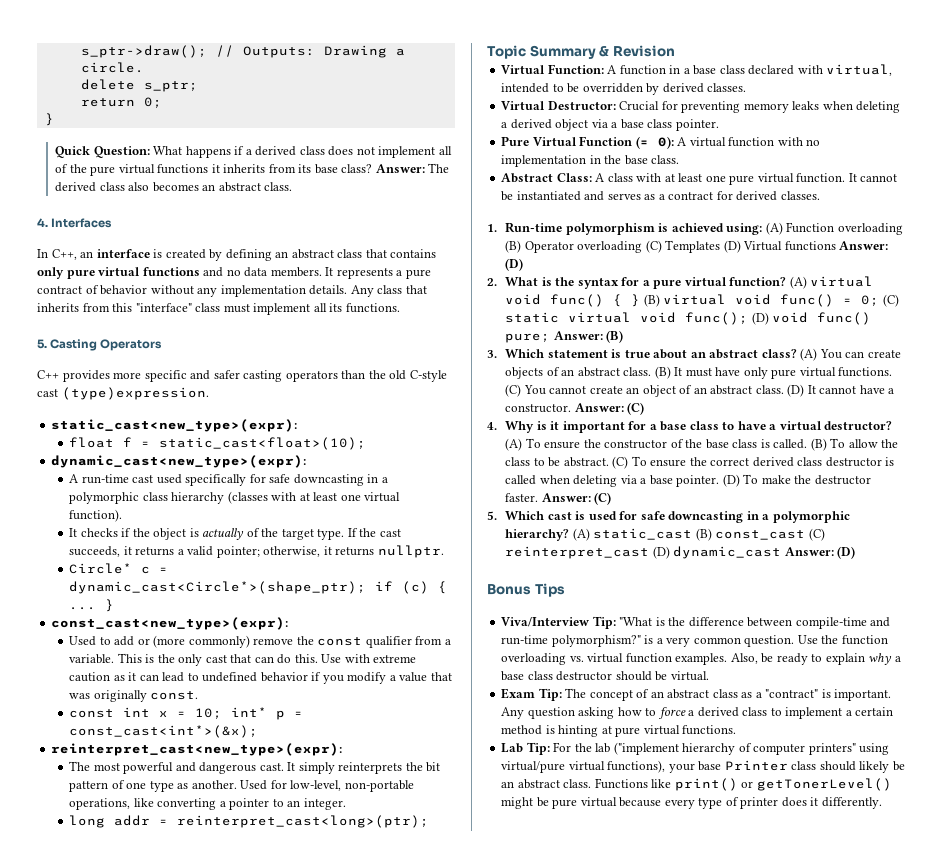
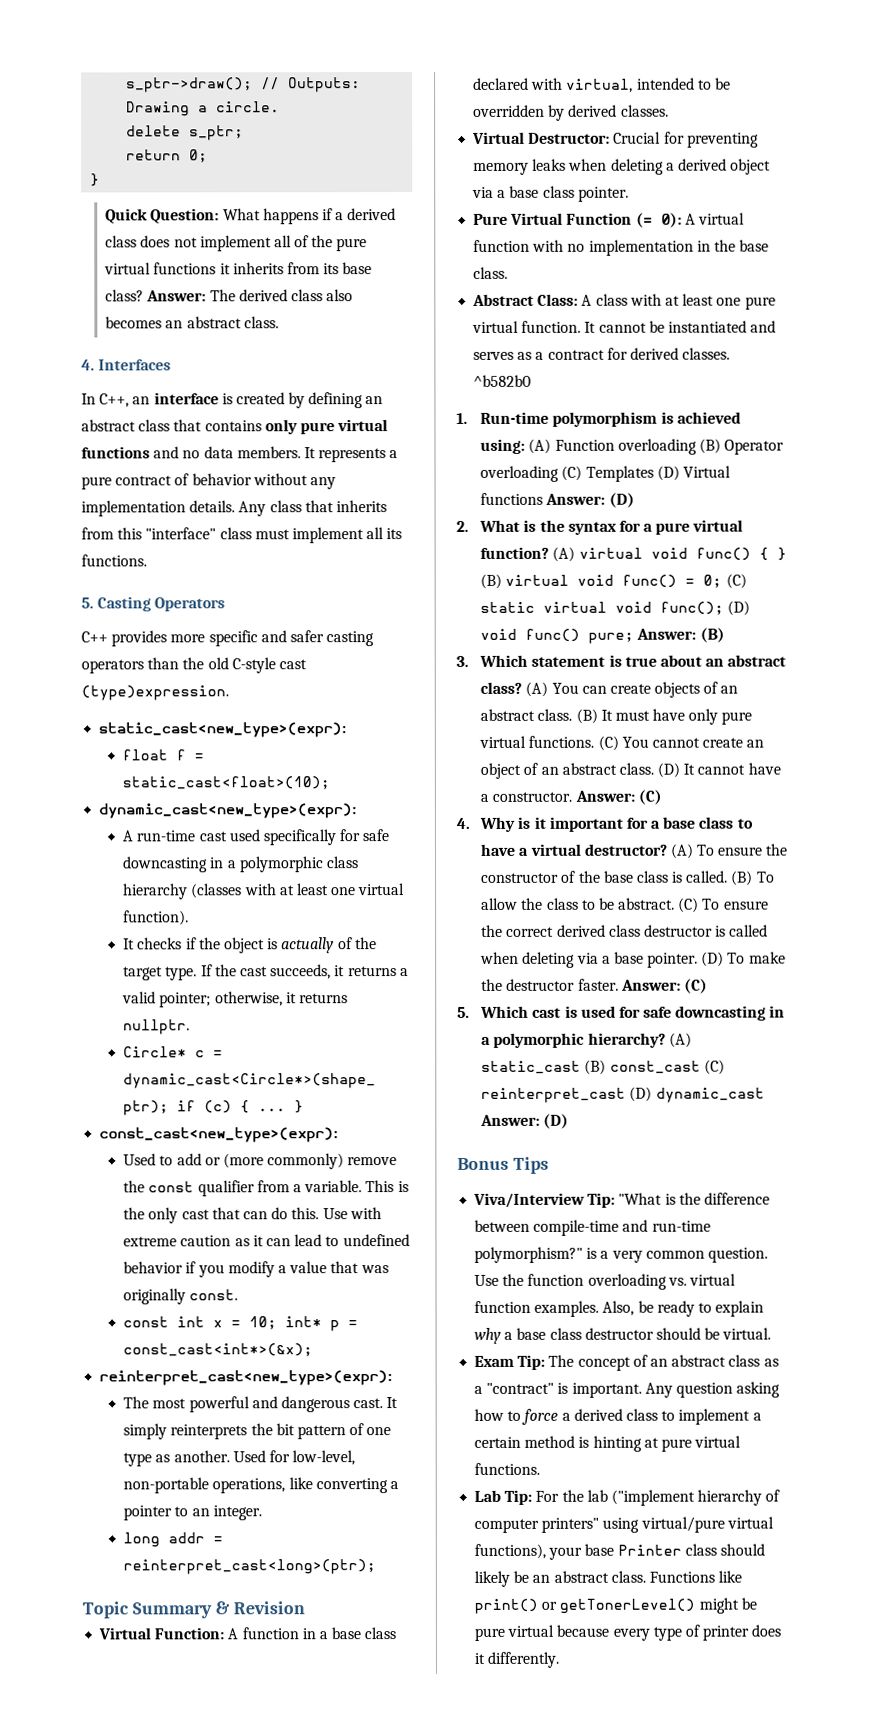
+ ^b582b0

